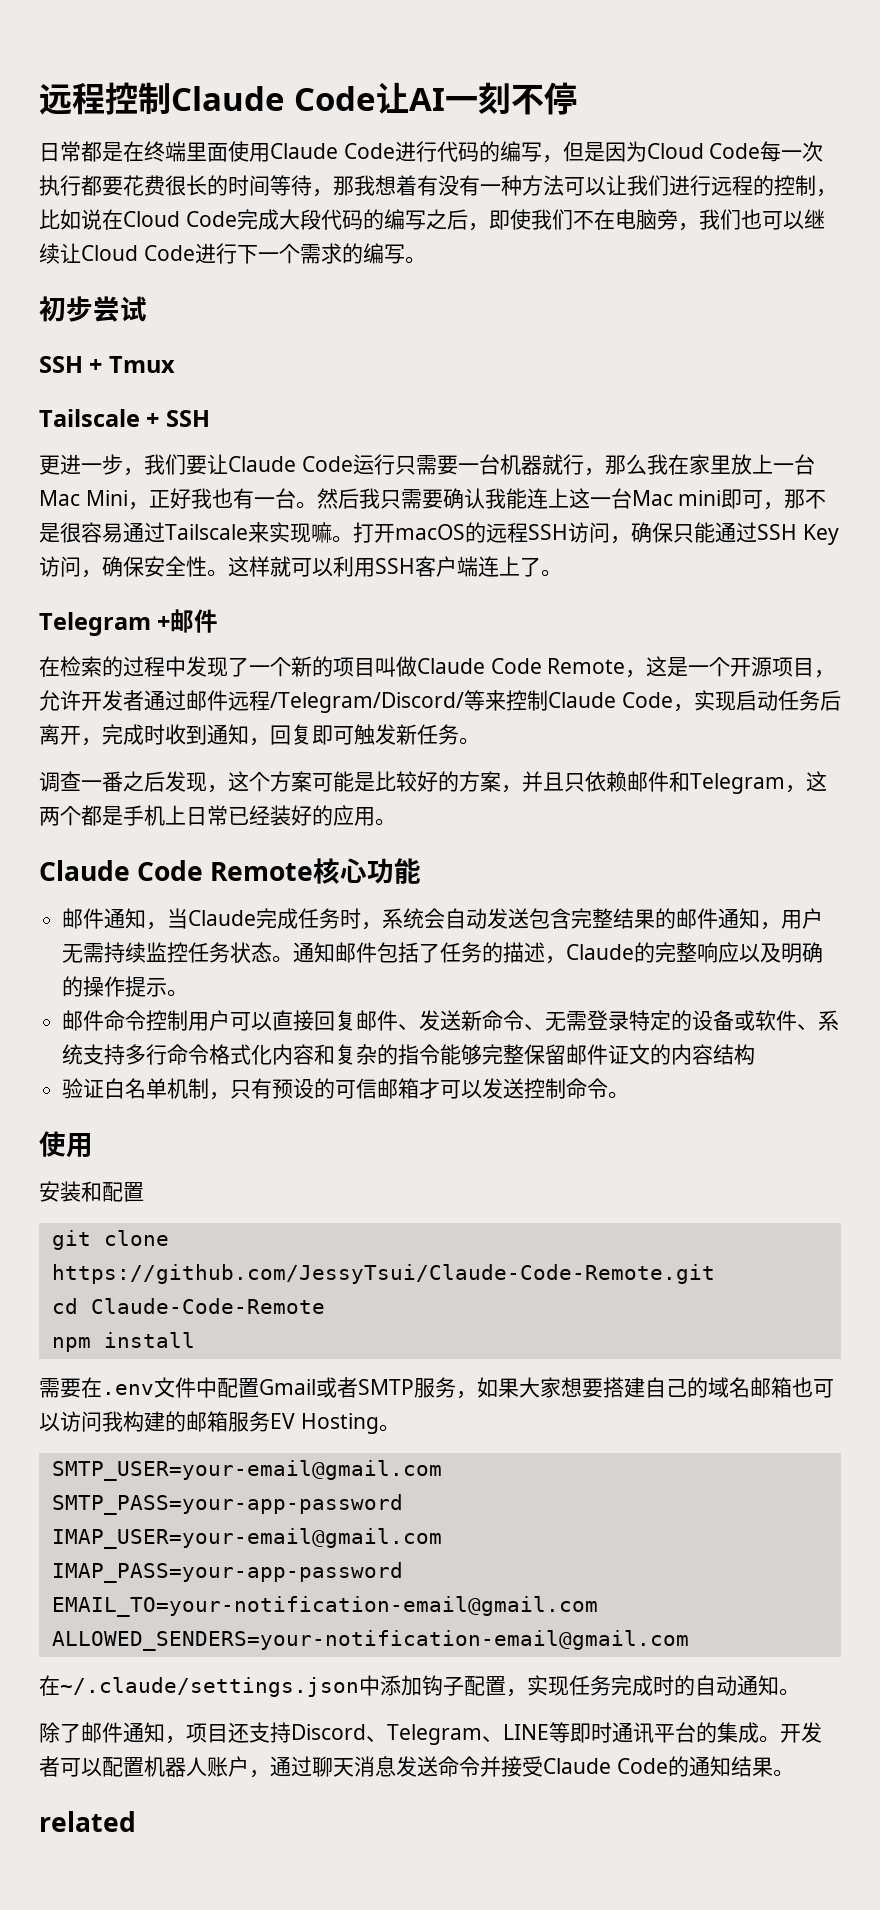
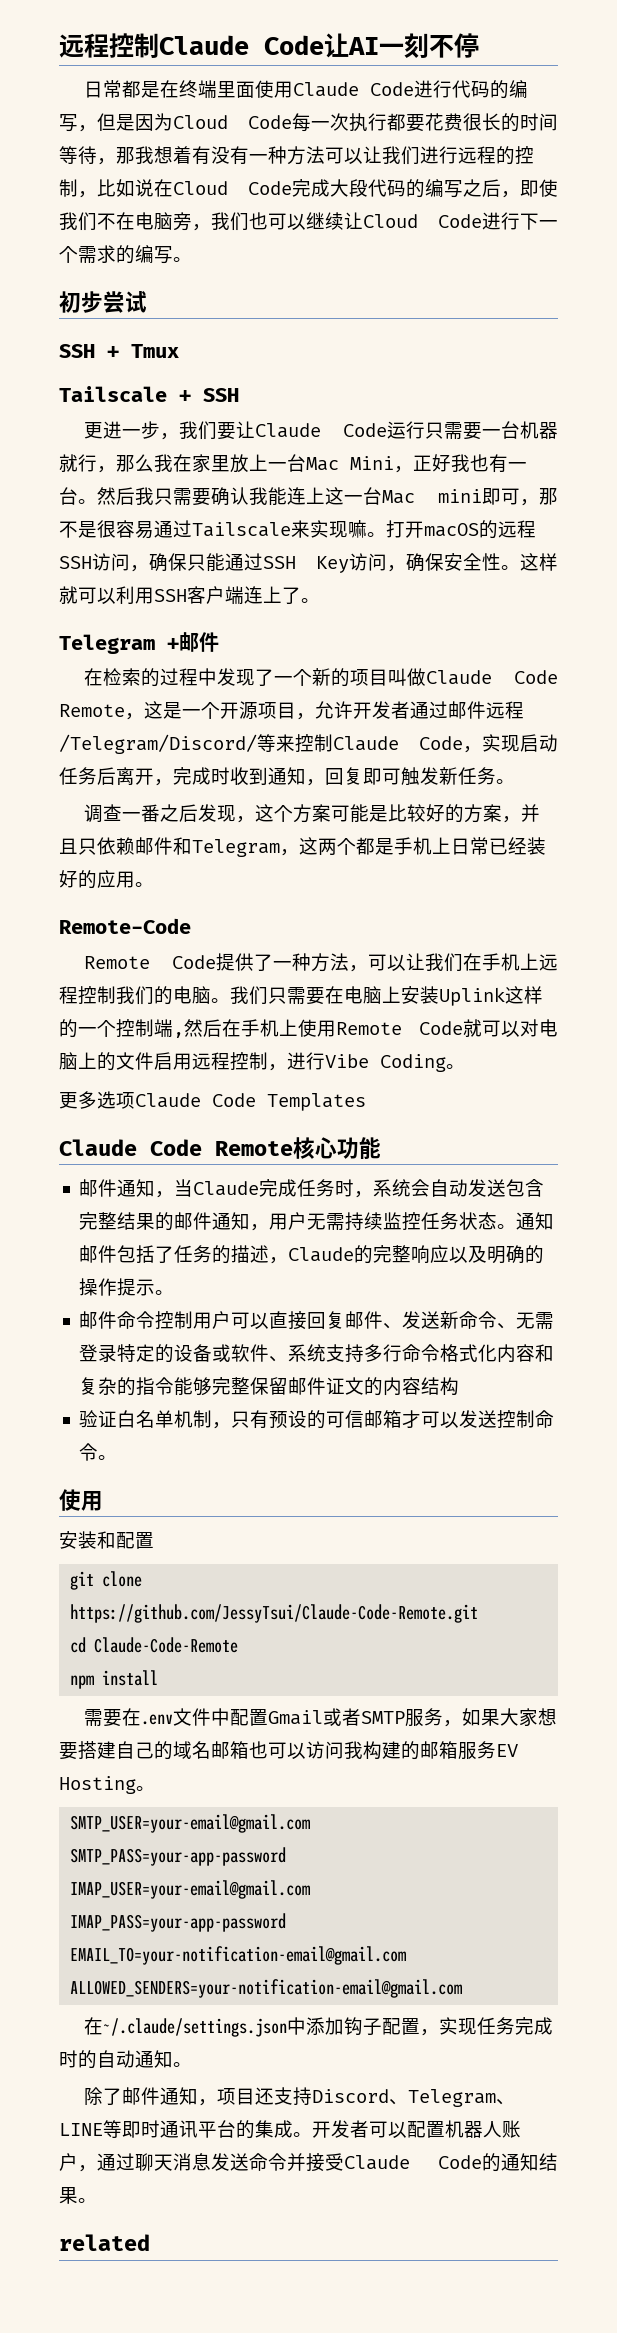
+ Remote-Code
+ Remote Code提供了一种方法，可以让我们在手机上远程控制我们的电脑。我们只需要在电脑上安装Uplink这样的一个控制端,然后在手机上使用Remote Code就可以对电脑上的文件启用远程控制，进行Vibe Coding。
+ 更多选项Claude Code Templates

